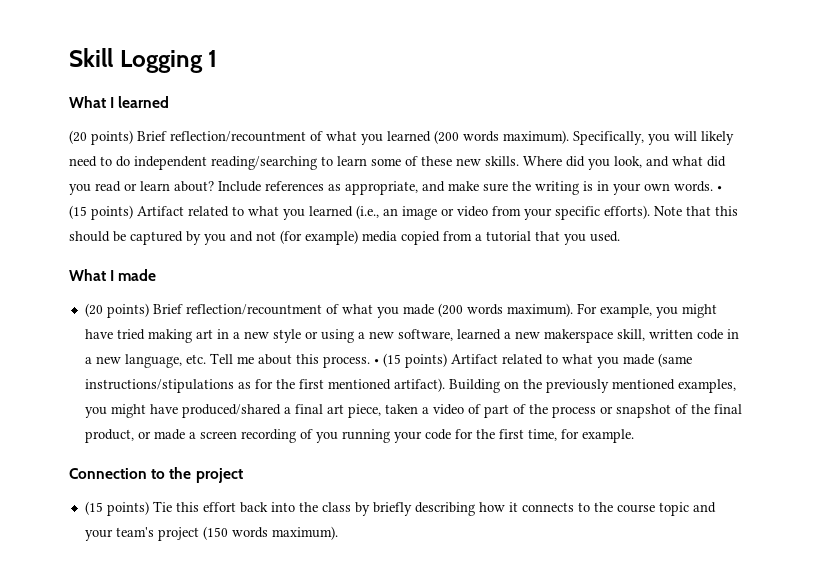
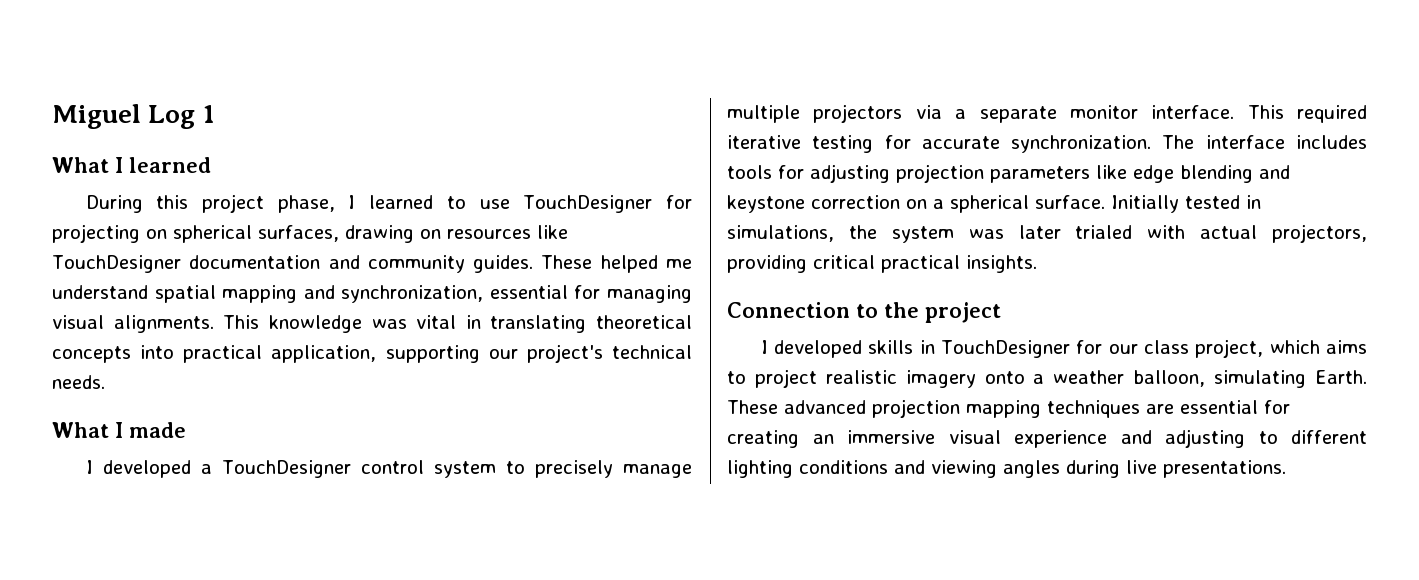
- Skill Logging 1
+ Miguel Log 1
- (20 points) Brief reflection/recountment of what you learned (200 words maximum). Specifically, you will likely need to do independent reading/searching to learn some of these new skills. Where did you look, and what did you read or learn about? Include references as appropriate, and make sure the writing is in your own words. • (15 points) Artifact related to what you learned (i.e., an image or video from your specific efforts). Note that this should be captured by you and not (for example) media copied from a tutorial that you used.
+ During this project phase, I learned to use TouchDesigner for projecting on spherical surfaces, drawing on resources like TouchDesigner documentation and community guides. These helped me understand spatial mapping and synchronization, essential for managing visual alignments. This knowledge was vital in translating theoretical concepts into practical application, supporting our project's technical needs.
  What I made
- (20 points) Brief reflection/recountment of what you made (200 words maximum). For example, you might have tried making art in a new style or using a new software, learned a new makerspace skill, written code in a new language, etc. Tell me about this process. • (15 points) Artifact related to what you made (same instructions/stipulations as for the first mentioned artifact). Building on the previously mentioned examples, you might have produced/shared a final art piece, taken a video of part of the process or snapshot of the final product, or made a screen recording of you running your code for the first time, for example.
+ I developed a TouchDesigner control system to precisely manage multiple projectors via a separate monitor interface. This required iterative testing for accurate synchronization. The interface includes tools for adjusting projection parameters like edge blending and keystone correction on a spherical surface. Initially tested in simulations, the system was later trialed with actual projectors, providing critical practical insights.
  Connection to the project
- (15 points) Tie this effort back into the class by briefly describing how it connects to the course topic and your team's project (150 words maximum).
+ I developed skills in TouchDesigner for our class project, which aims to project realistic imagery onto a weather balloon, simulating Earth. These advanced projection mapping techniques are essential for creating an immersive visual experience and adjusting to different lighting conditions and viewing angles during live presentations.

